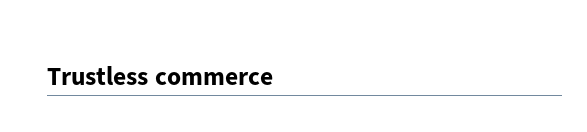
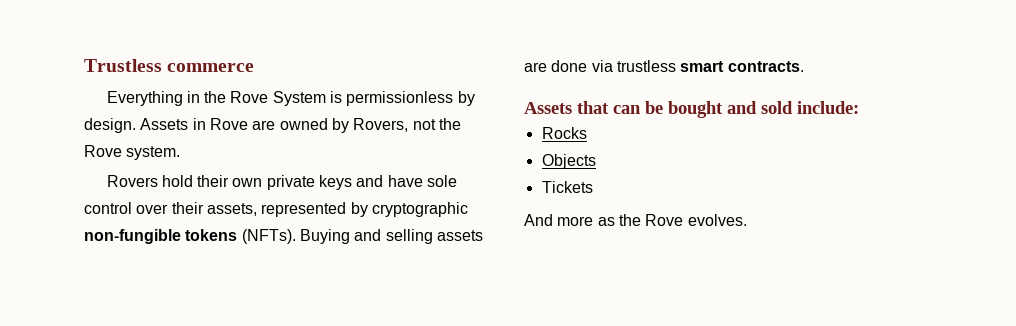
+ Everything in the Rove System is permissionless by design. Assets in Rove are owned by Rovers, not the Rove system.
+ Rovers hold their own private keys and have sole control over their assets, represented by cryptographic non-fungible tokens (NFTs). Buying and selling assets are done via trustless smart contracts.
+ Assets that can be bought and sold include:
+ Rocks
+ Objects
+ Tickets
+ And more as the Rove evolves.

